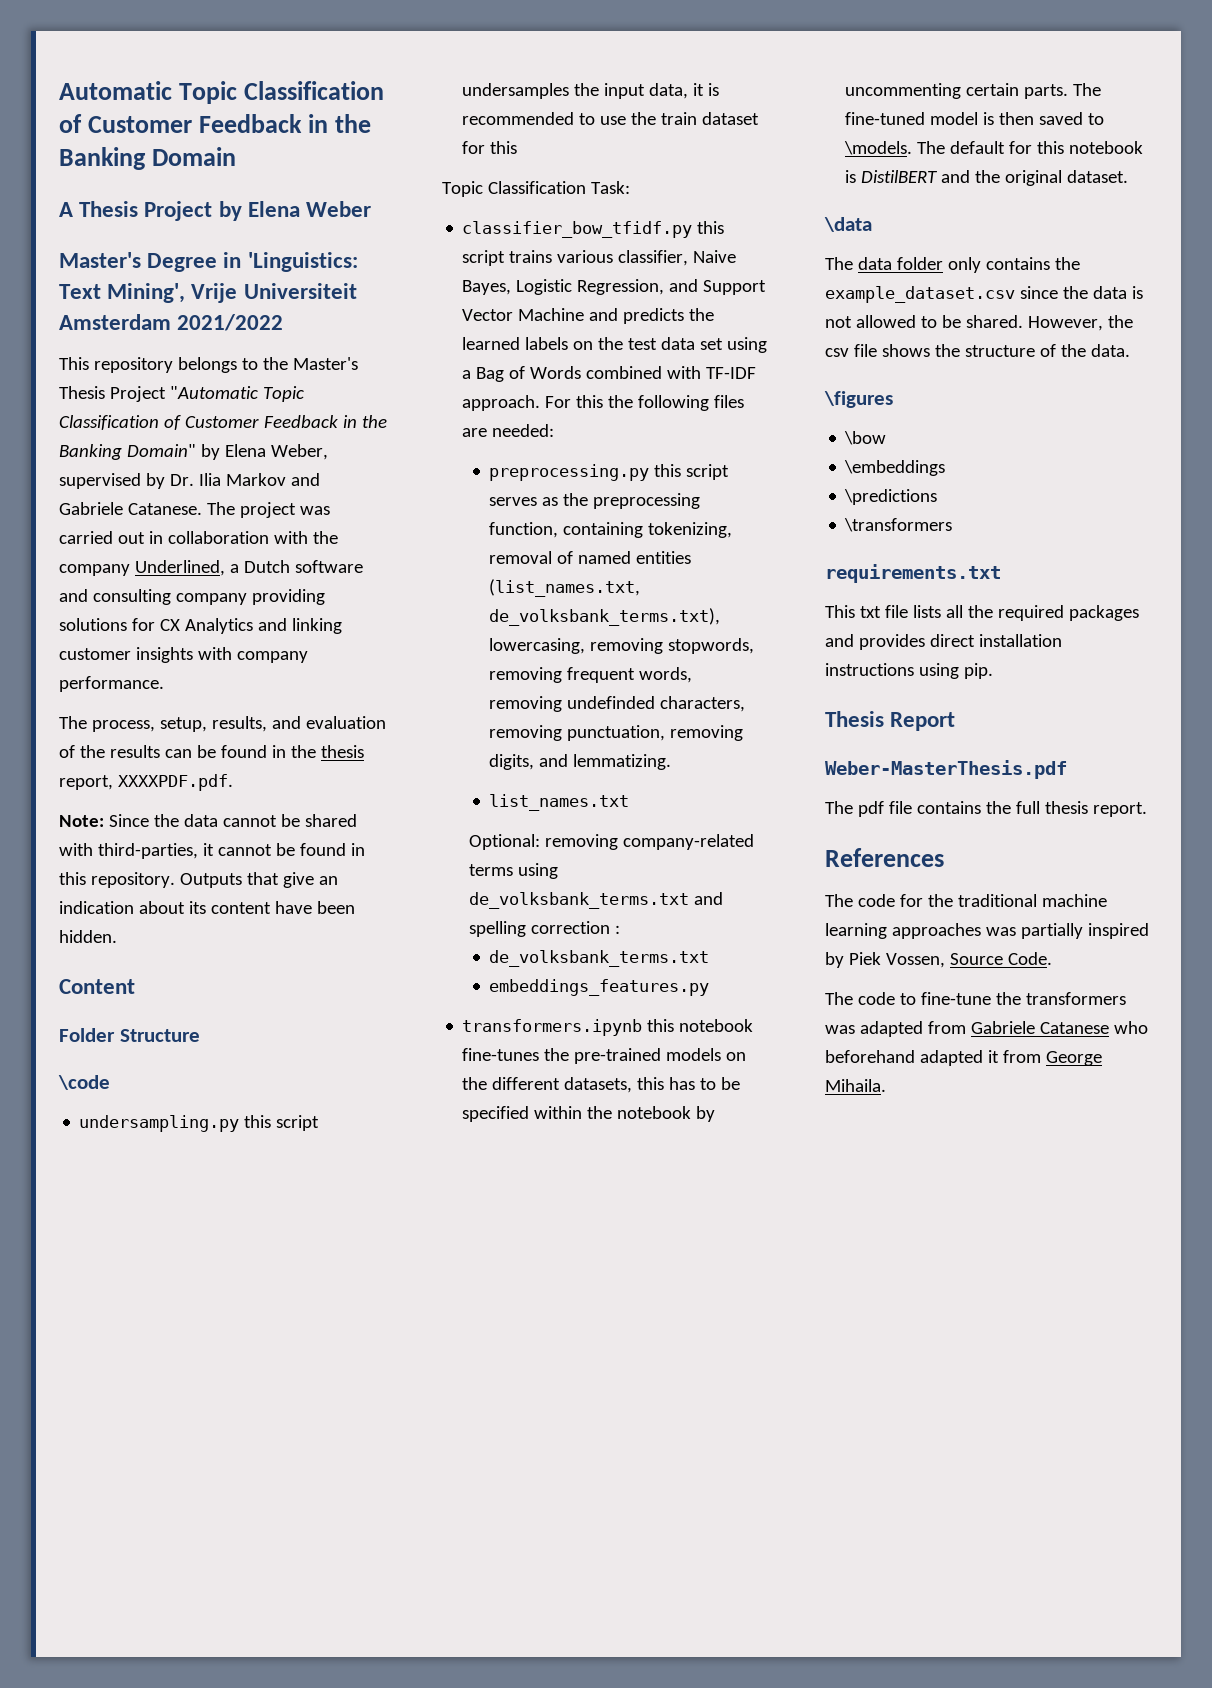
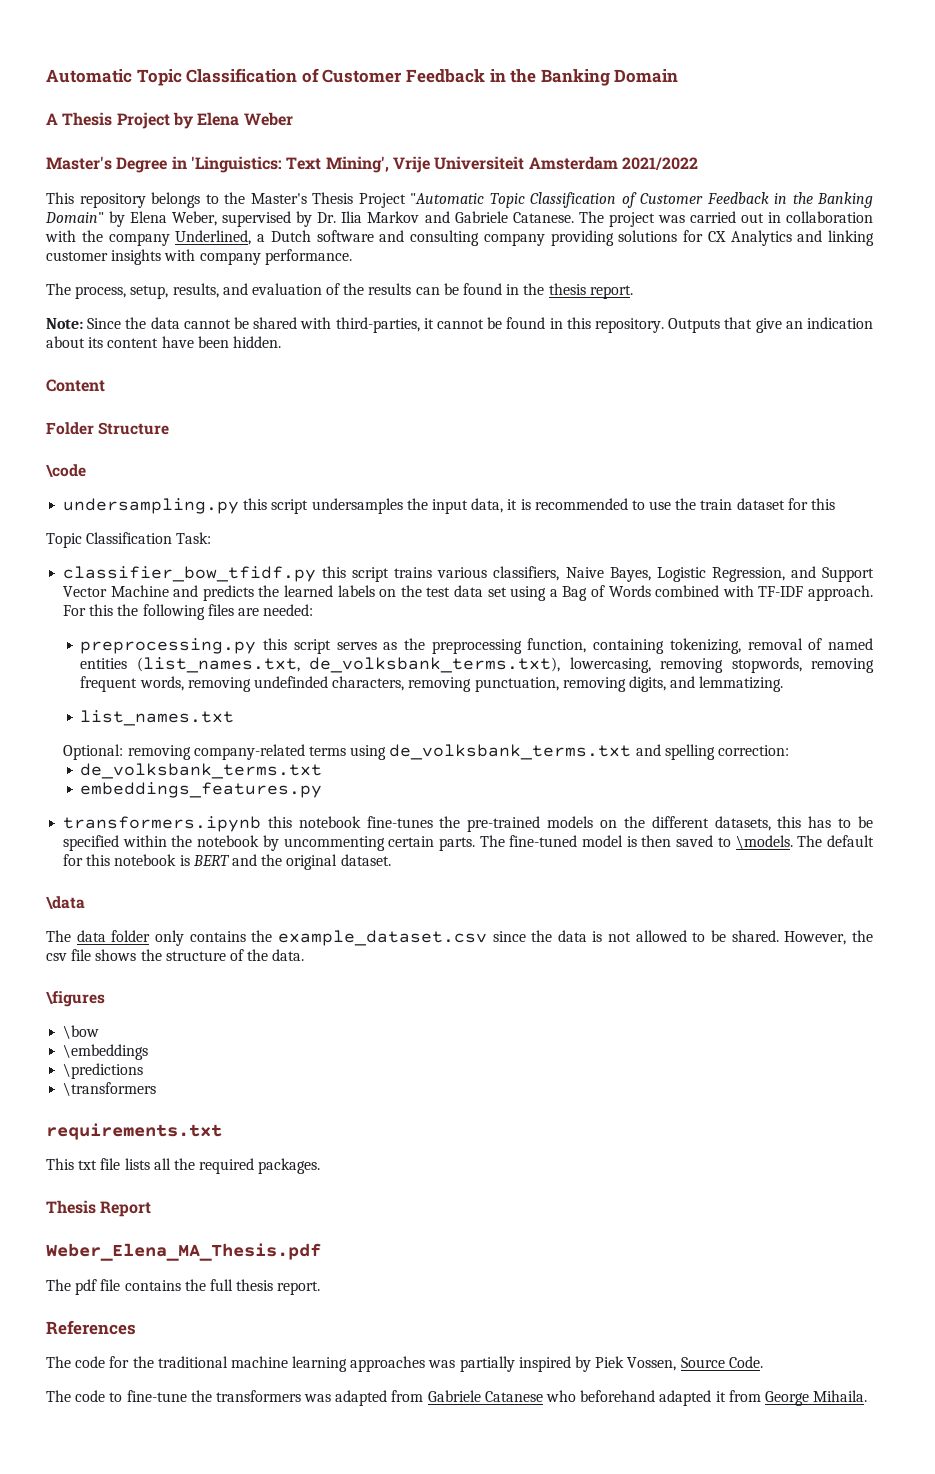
- The process, setup, results, and evaluation of the results can be found in the thesis report, XXXXPDF.pdf.
+ The process, setup, results, and evaluation of the results can be found in the thesis report.
- classifier_bow_tfidf.py this script trains various classifier, Naive Bayes, Logistic Regression, and Support Vector Machine and predicts the learned labels on the test data set using a Bag of Words combined with TF-IDF approach.
+ classifier_bow_tfidf.py this script trains various classifiers, Naive Bayes, Logistic Regression, and Support Vector Machine and predicts the learned labels on the test data set using a Bag of Words combined with TF-IDF approach.
- Optional: removing company-related terms using de_volksbank_terms.txt and spelling correction :
+ Optional: removing company-related terms using de_volksbank_terms.txt and spelling correction:
- The default for this notebook is DistilBERT and the original dataset.
+ The default for this notebook is BERT and the original dataset.
- This txt file lists all the required packages and provides direct installation instructions using pip.
+ This txt file lists all the required packages.
- Weber-MasterThesis.pdf
+ Weber_Elena_MA_Thesis.pdf

